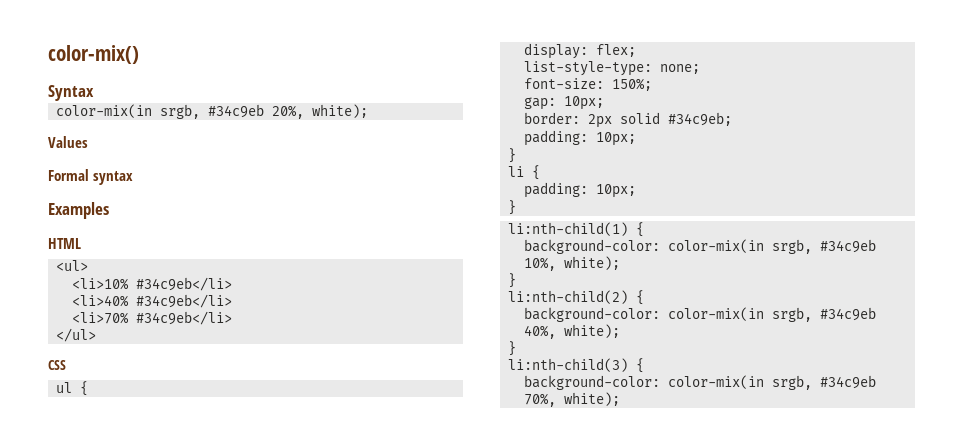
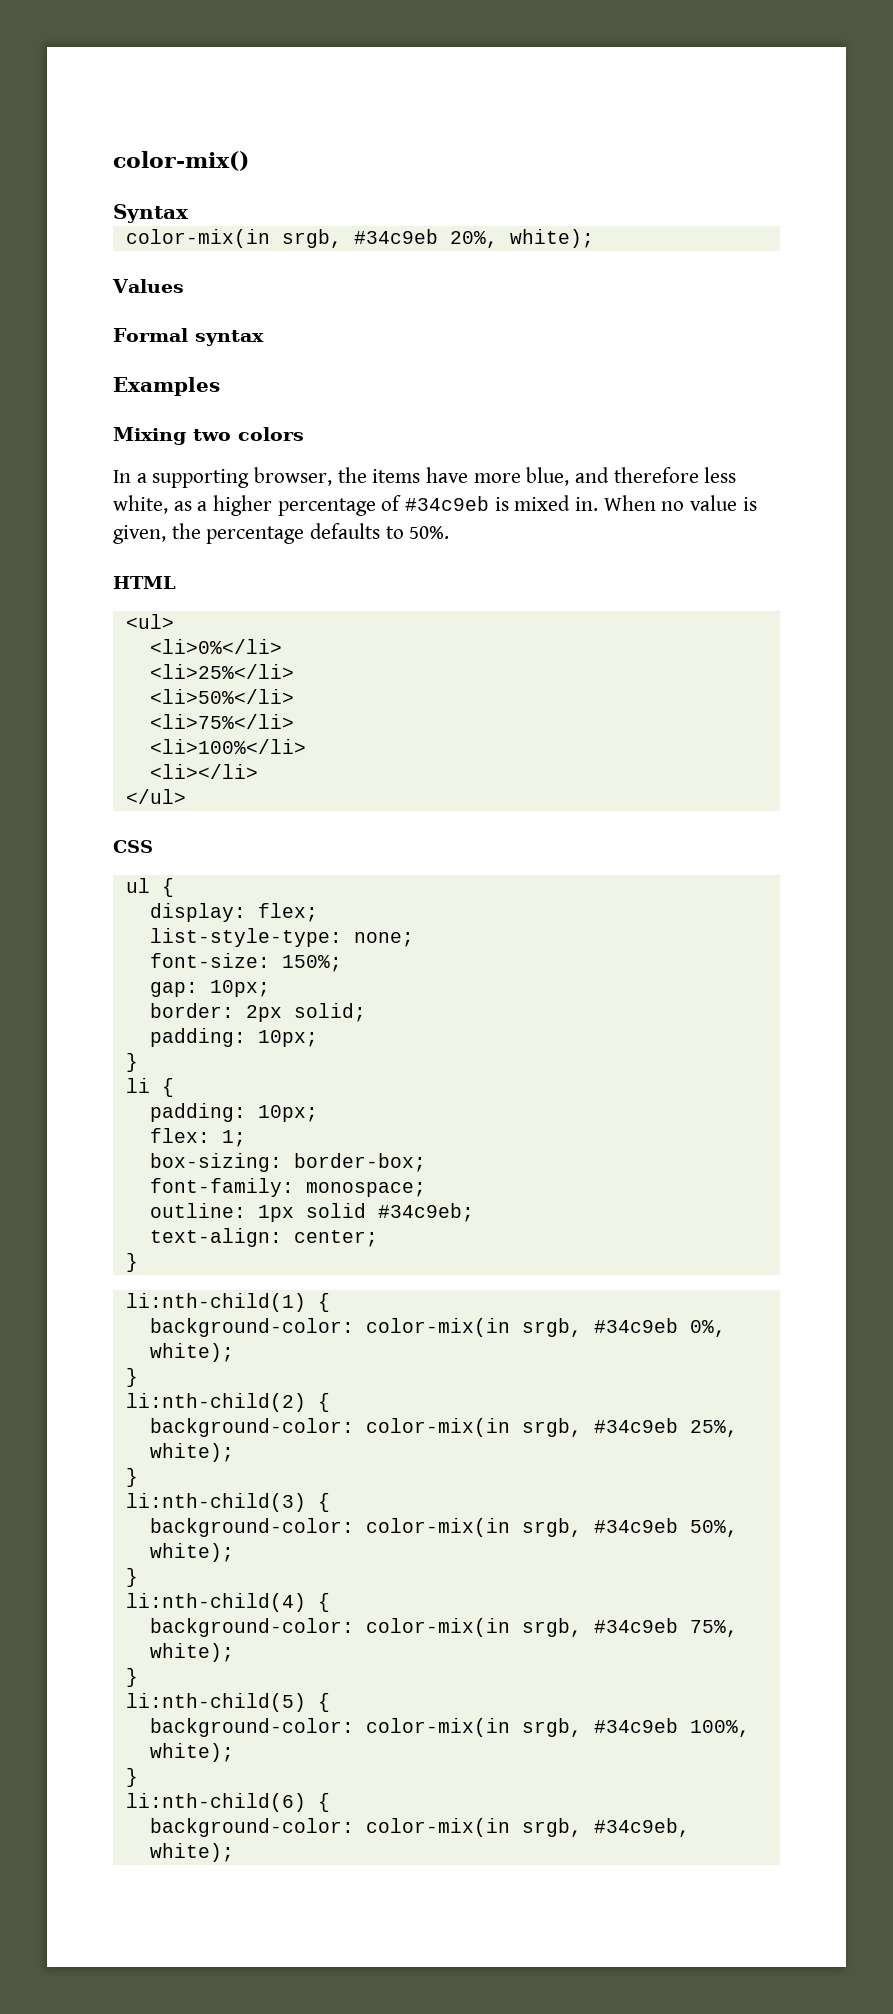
+ Mixing two colors
+ In a supporting browser, the items have more blue, and therefore less white, as a higher percentage of #34c9eb is mixed in. When no value is given, the percentage defaults to 50%.
  HTML
  <ul>
- <li>10% #34c9eb</li>
- <li>40% #34c9eb</li>
- <li>70% #34c9eb</li>
+ <li>0%</li>
+ <li>25%</li>
+ <li>50%</li>
+ <li>75%</li>
+ <li>100%</li>
+ <li></li>
- border: 2px solid #34c9eb;
+ border: 2px solid;
+ flex: 1;
+ box-sizing: border-box;
+ font-family: monospace;
+ outline: 1px solid #34c9eb;
+ text-align: center;
- background-color: color-mix(in srgb, #34c9eb 10%, white);
+ background-color: color-mix(in srgb, #34c9eb 0%, white);
- background-color: color-mix(in srgb, #34c9eb 40%, white);
+ background-color: color-mix(in srgb, #34c9eb 25%, white);
- background-color: color-mix(in srgb, #34c9eb 70%, white);
+ background-color: color-mix(in srgb, #34c9eb 50%, white);
+ }
+ li:nth-child(4) {
+ background-color: color-mix(in srgb, #34c9eb 75%, white);
+ }
+ li:nth-child(5) {
+ background-color: color-mix(in srgb, #34c9eb 100%, white);
+ }
+ li:nth-child(6) {
+ background-color: color-mix(in srgb, #34c9eb, white);

